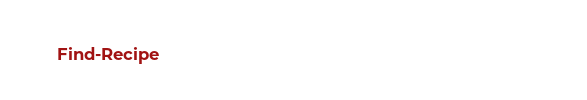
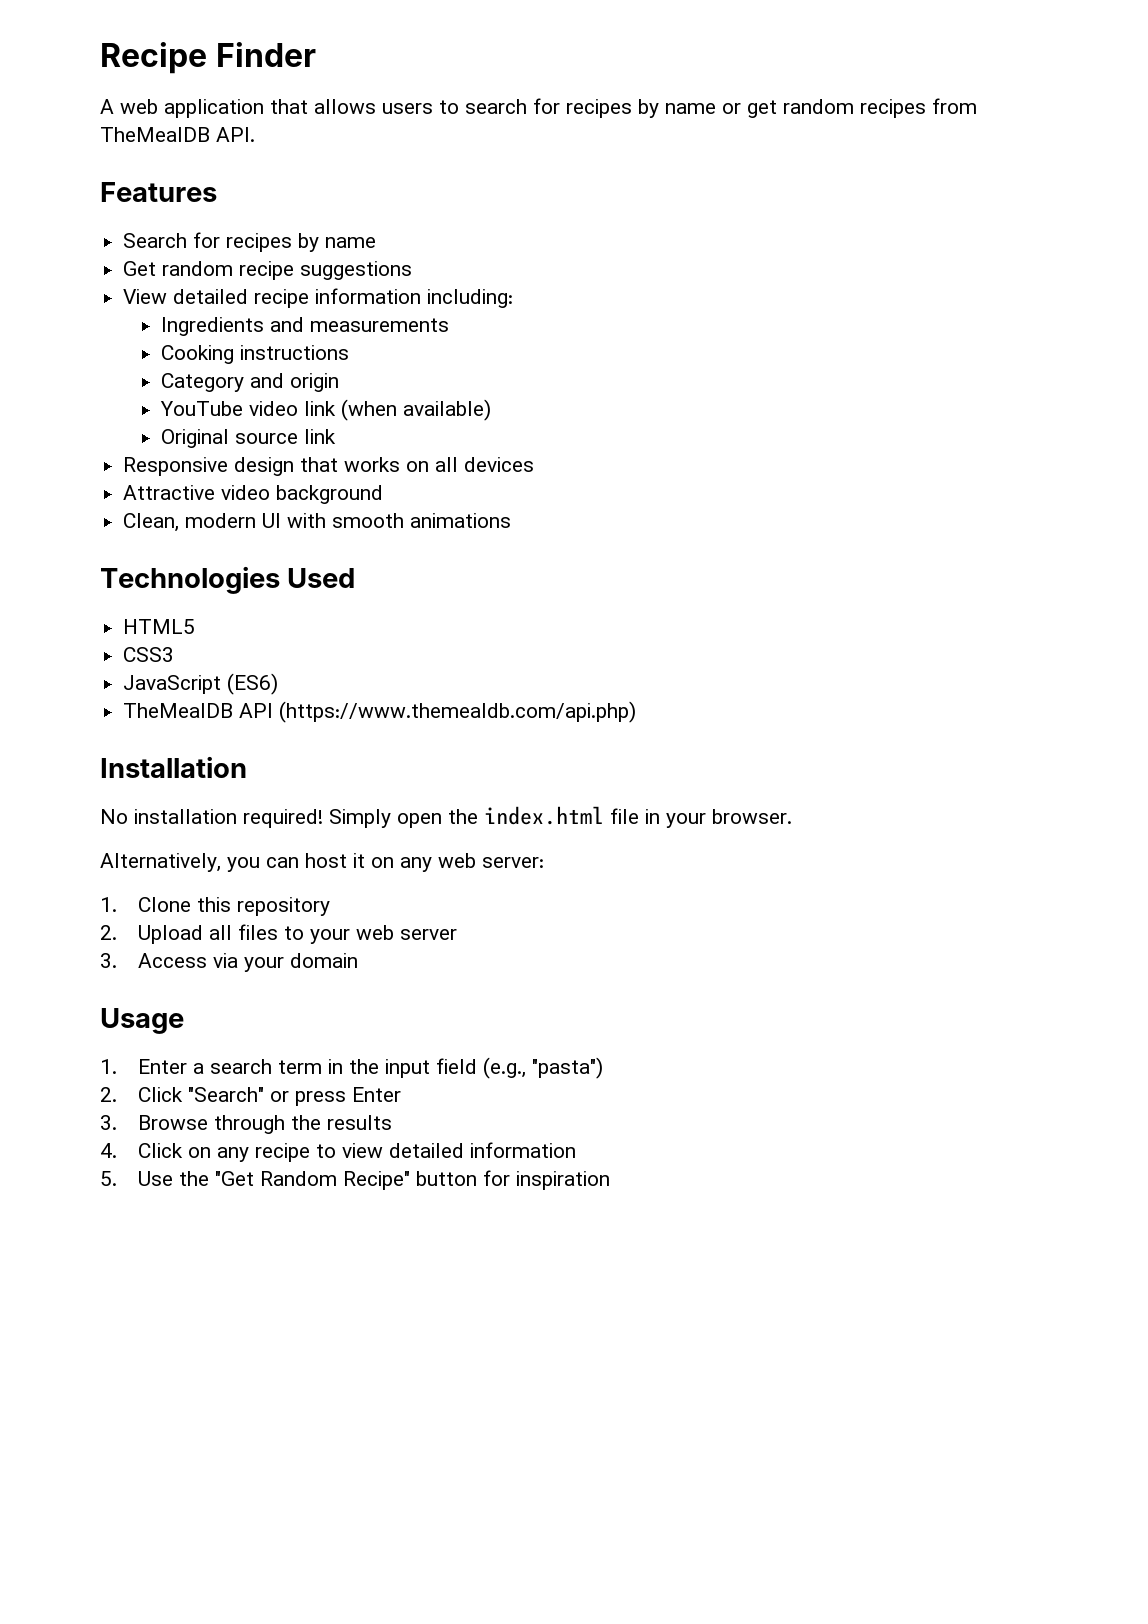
- Find-Recipe
+ Recipe Finder
+ A web application that allows users to search for recipes by name or get random recipes from TheMealDB API.
+ Features
+ Search for recipes by name
+ Get random recipe suggestions
+ View detailed recipe information including:
+ Ingredients and measurements
+ Cooking instructions
+ Category and origin
+ YouTube video link (when available)
+ Original source link
+ Responsive design that works on all devices
+ Attractive video background
+ Clean, modern UI with smooth animations
+ Technologies Used
+ HTML5
+ CSS3
+ JavaScript (ES6)
+ TheMealDB API (https://www.themealdb.com/api.php)
+ Installation
+ No installation required! Simply open the index.html file in your browser.
+ Alternatively, you can host it on any web server:
+ 1. Clone this repository
+ 2. Upload all files to your web server
+ 3. Access via your domain
+ Usage
+ 1. Enter a search term in the input field (e.g., "pasta")
+ 2. Click "Search" or press Enter
+ 3. Browse through the results
+ 4. Click on any recipe to view detailed information
+ 5. Use the "Get Random Recipe" button for inspiration

